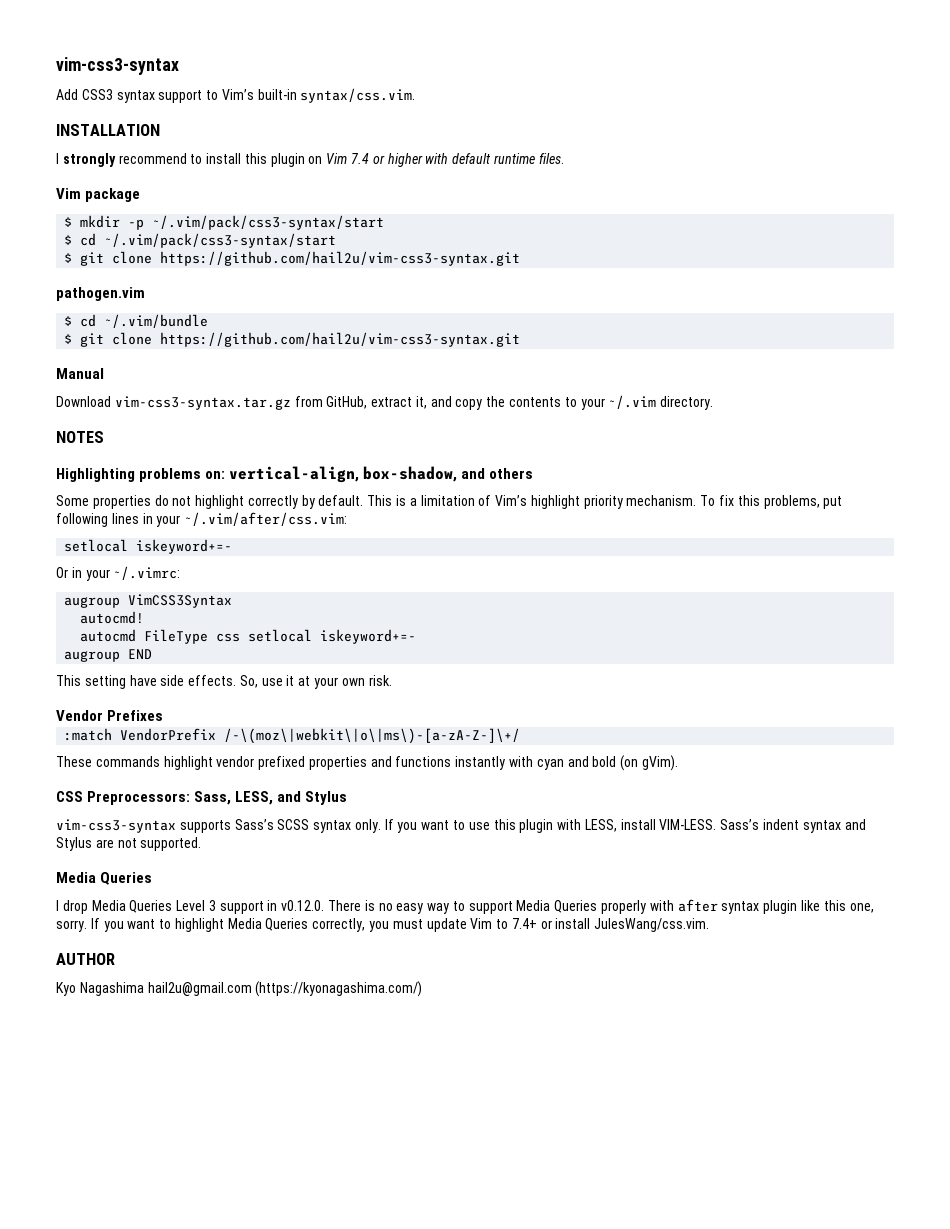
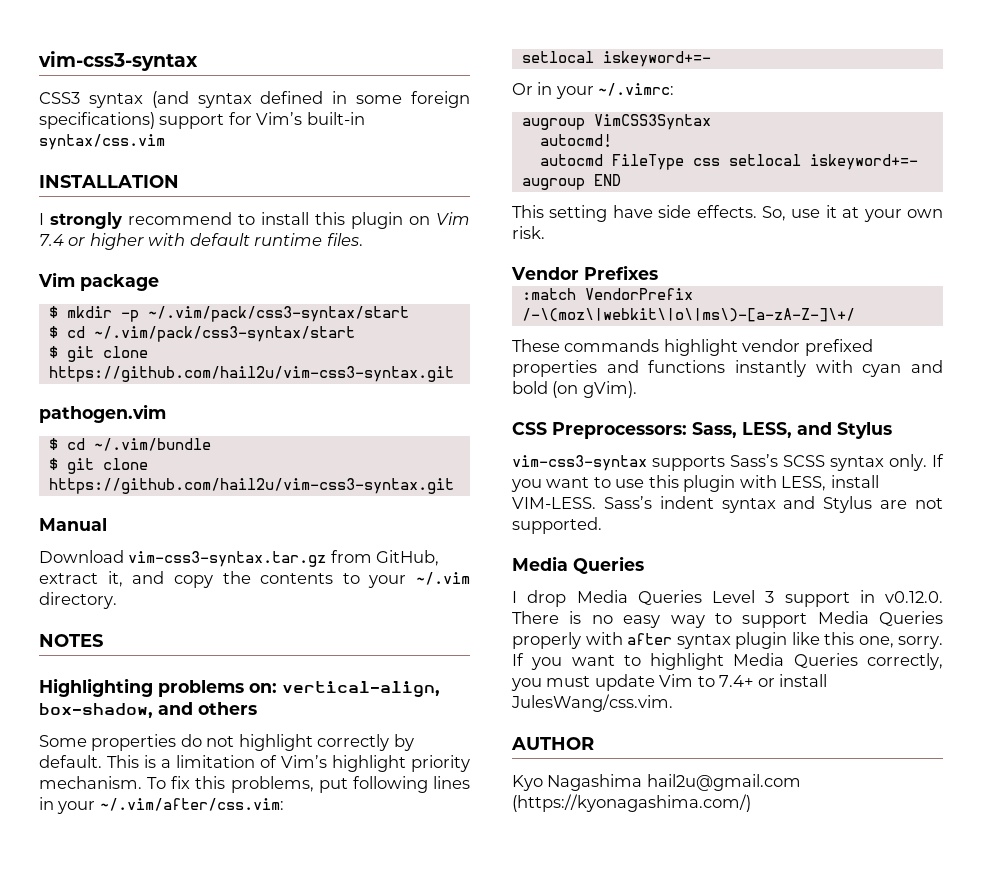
- Add CSS3 syntax support to Vim’s built-in syntax/css.vim.
+ CSS3 syntax (and syntax defined in some foreign specifications) support for Vim’s built-in syntax/css.vim

